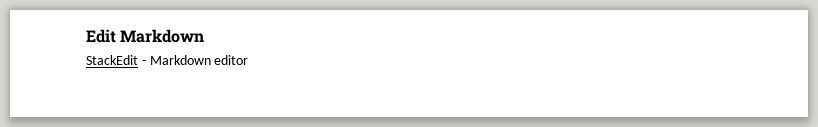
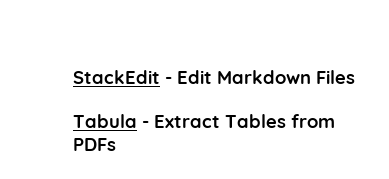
- Edit Markdown
- StackEdit - Markdown editor
+ StackEdit - Edit Markdown Files
+ Tabula - Extract Tables from PDFs

